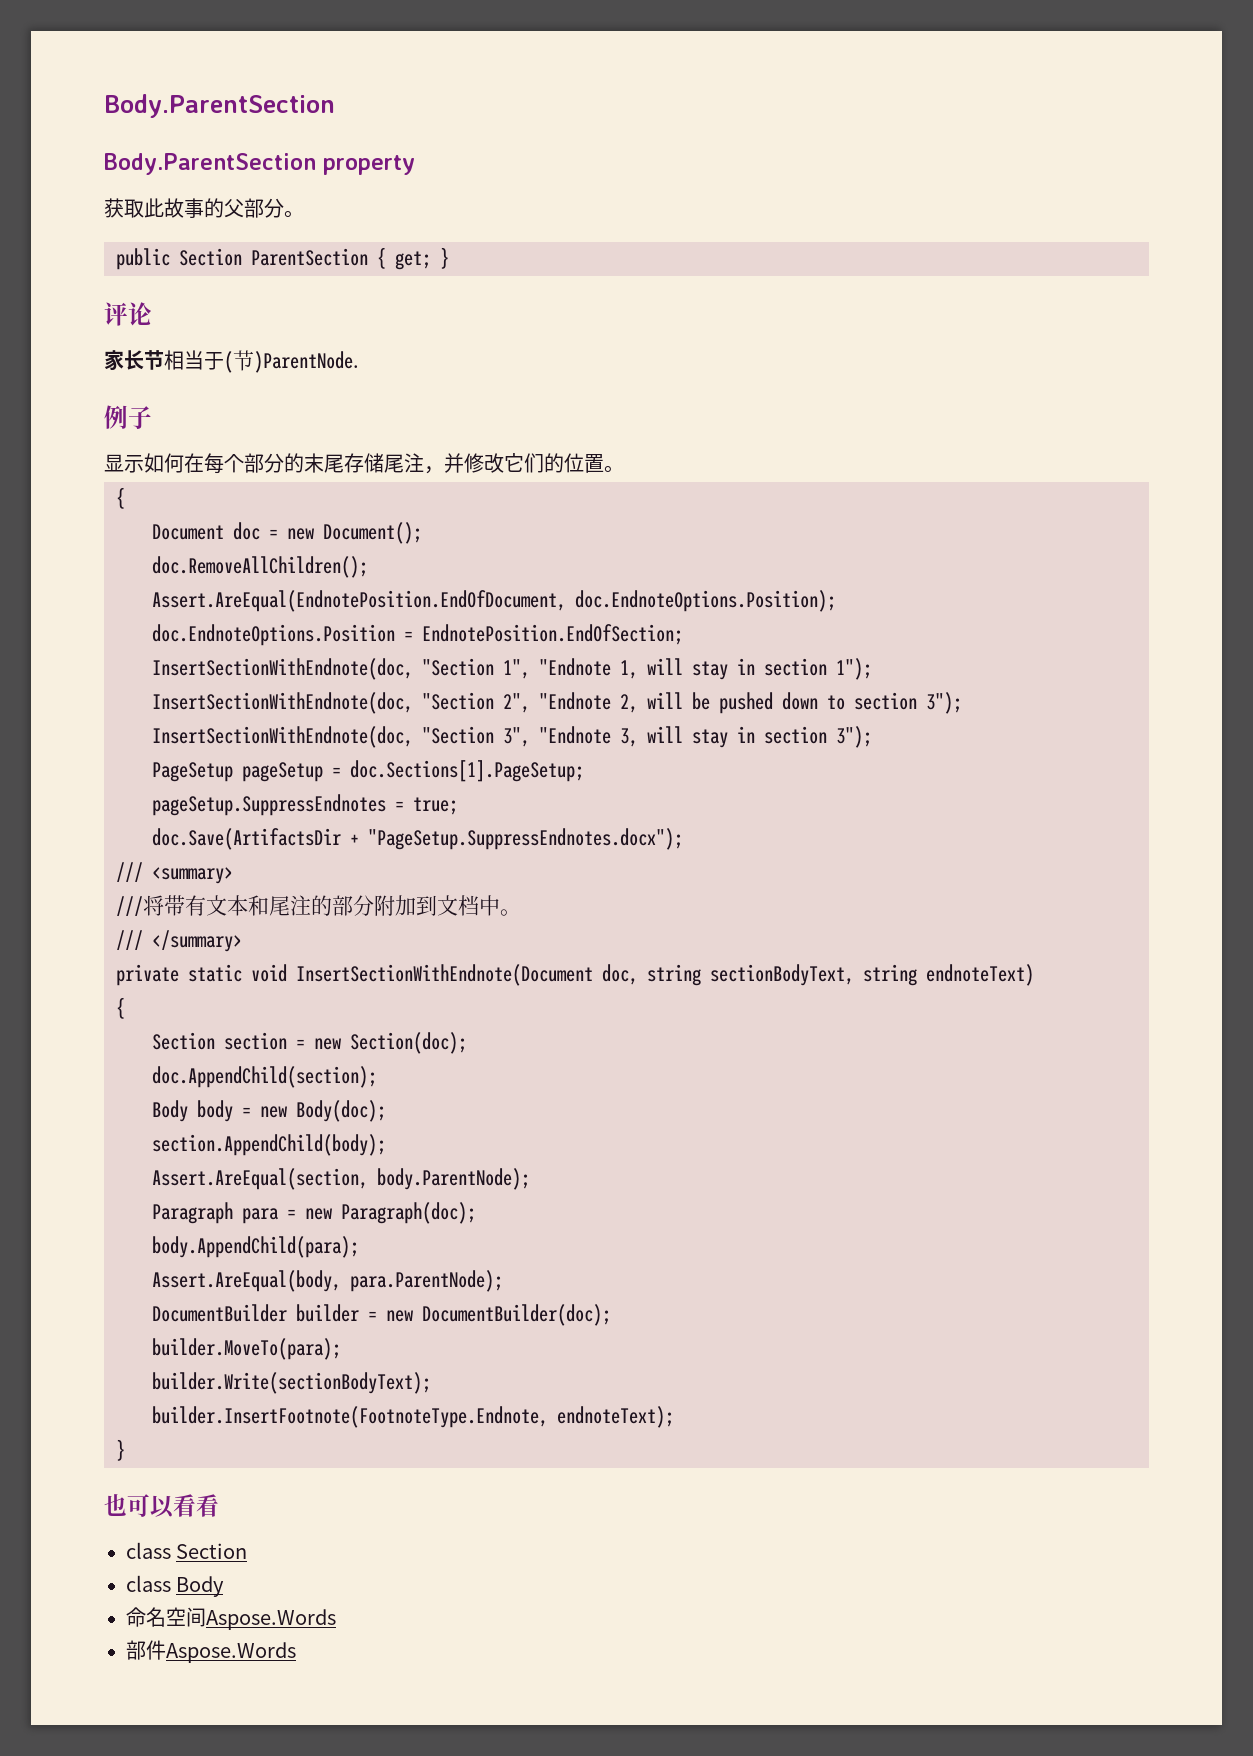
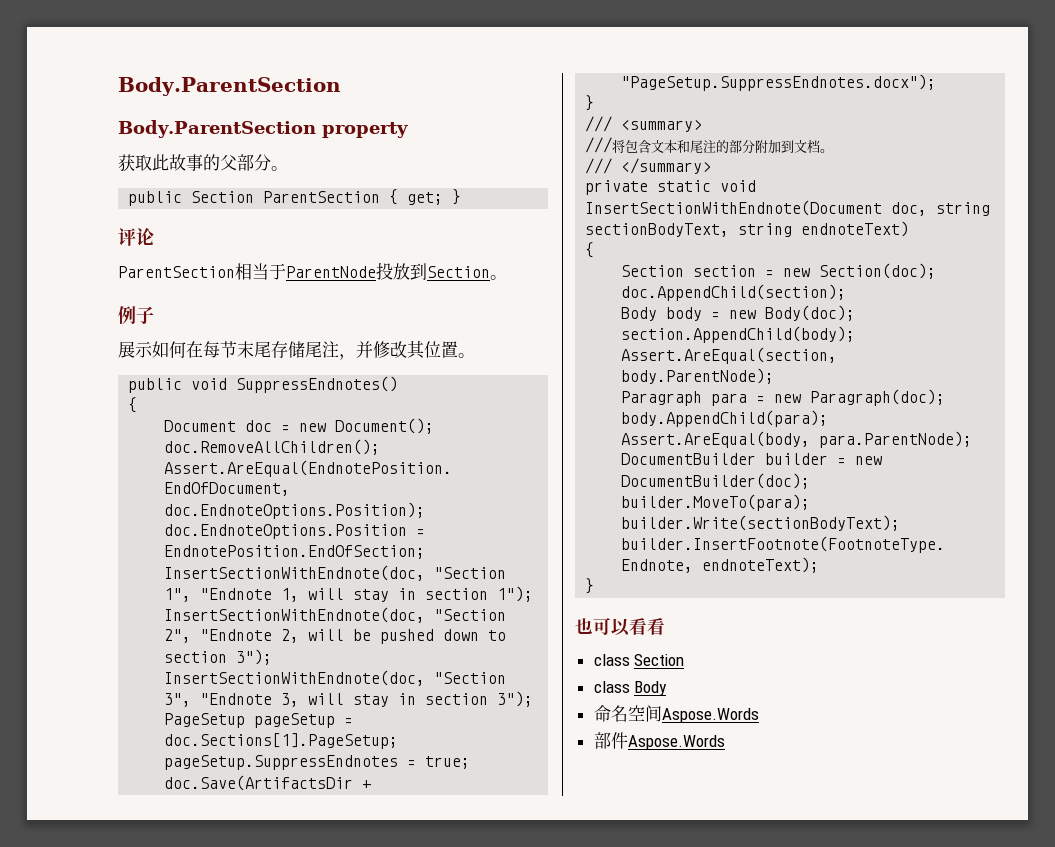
- 家长节相当于(节)ParentNode.
+ ParentSection相当于ParentNode投放到Section。
- 显示如何在每个部分的末尾存储尾注，并修改它们的位置。
+ 展示如何在每节末尾存储尾注，并修改其位置。
+ public void SuppressEndnotes()
  doc.Save(ArtifactsDir + "PageSetup.SuppressEndnotes.docx");
+ }
- ///将带有文本和尾注的部分附加到文档中。
+ ///将包含文本和尾注的部分附加到文档。

